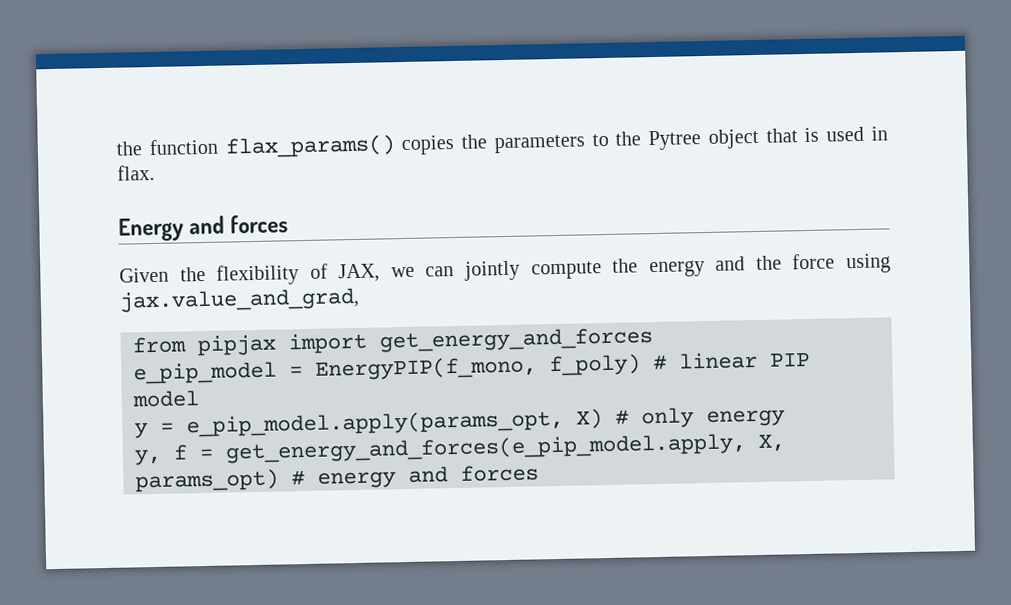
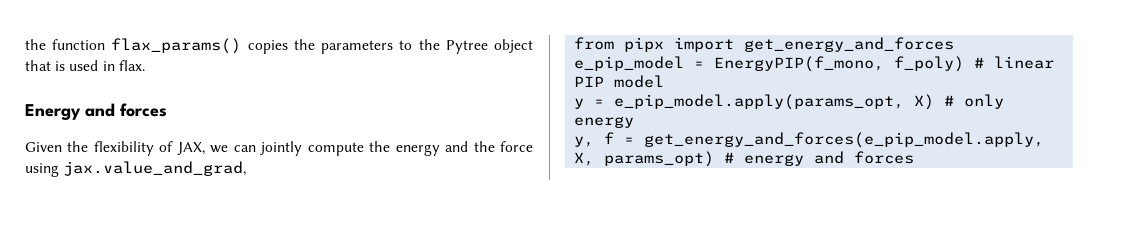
- from pipjax import get_energy_and_forces
+ from pipx import get_energy_and_forces

